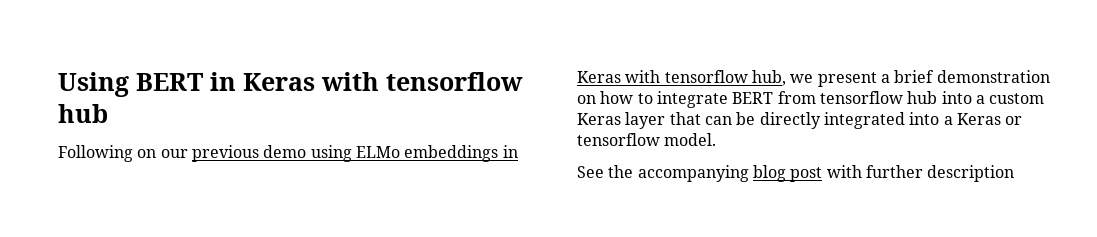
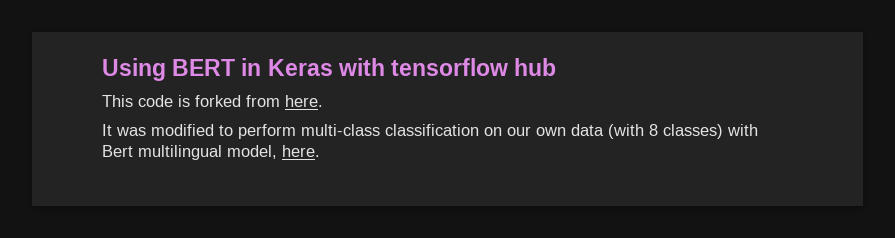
- Following on our previous demo using ELMo embeddings in Keras with tensorflow hub, we present a brief demonstration on how to integrate BERT from tensorflow hub into a custom Keras layer that can be directly integrated into a Keras or tensorflow model.
- See the accompanying blog post with further description
+ This code is forked from here.
+ It was modified to perform multi-class classification on our own data (with 8 classes) with Bert multilingual model, here.

